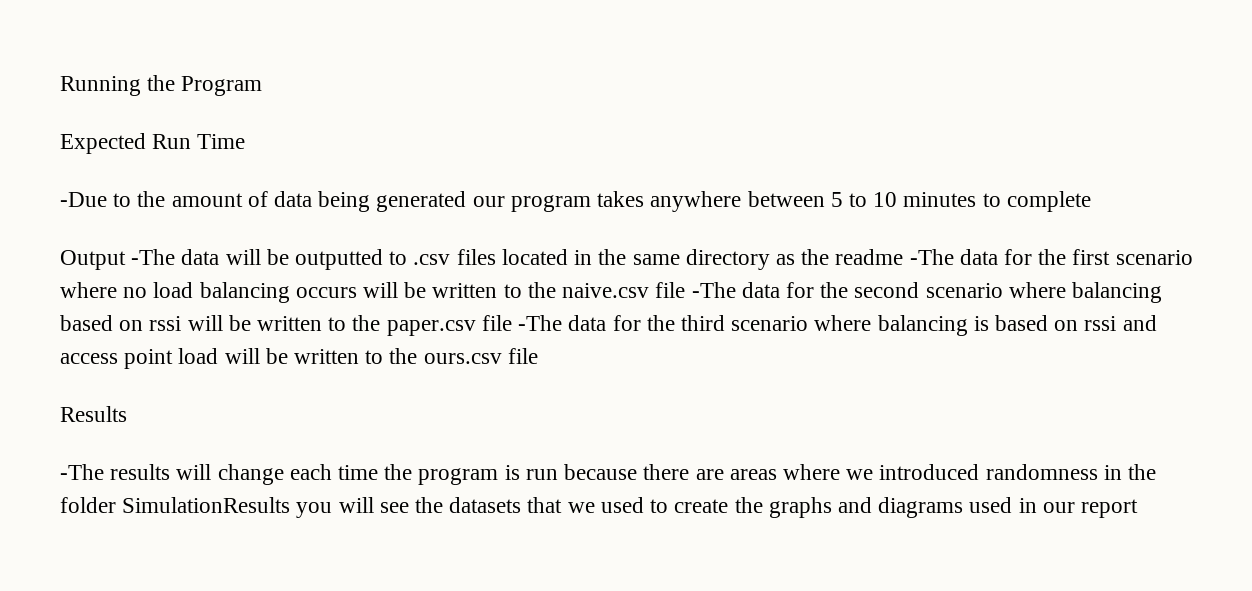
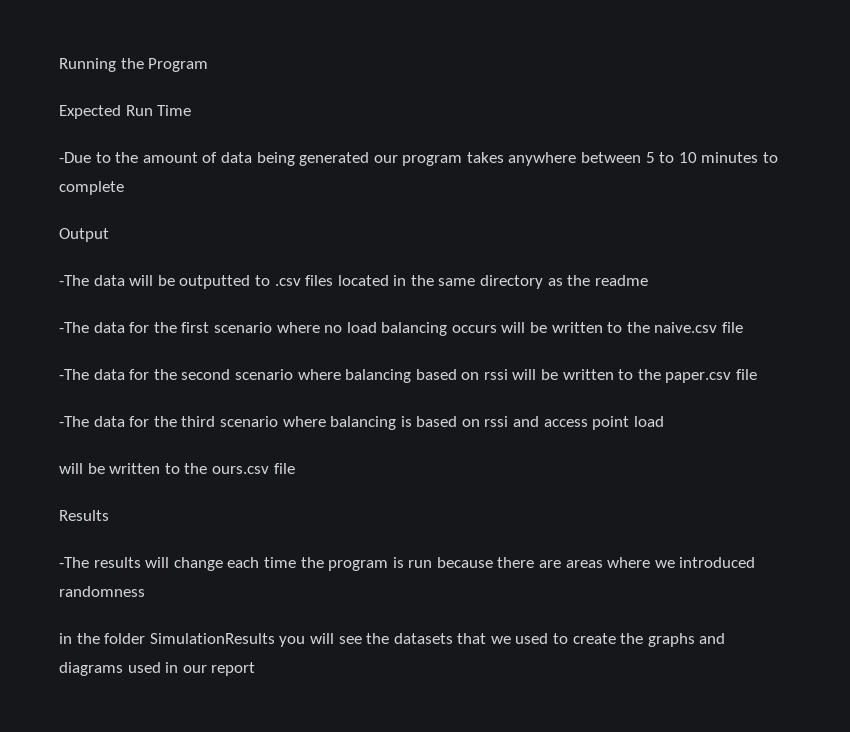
- Output -The data will be outputted to .csv files located in the same directory as the readme -The data for the first scenario where no load balancing occurs will be written to the naive.csv file -The data for the second scenario where balancing based on rssi will be written to the paper.csv file -The data for the third scenario where balancing is based on rssi and access point load will be written to the ours.csv file
+ Output
+ -The data will be outputted to .csv files located in the same directory as the readme
+ -The data for the first scenario where no load balancing occurs will be written to the naive.csv file
+ -The data for the second scenario where balancing based on rssi will be written to the paper.csv file
+ -The data for the third scenario where balancing is based on rssi and access point load
+ will be written to the ours.csv file
- -The results will change each time the program is run because there are areas where we introduced randomness in the folder SimulationResults you will see the datasets that we used to create the graphs and diagrams used in our report
+ -The results will change each time the program is run because there are areas where we introduced randomness
+ in the folder SimulationResults you will see the datasets that we used to create the graphs and diagrams used in our report

